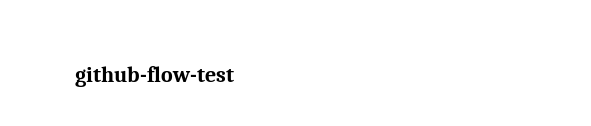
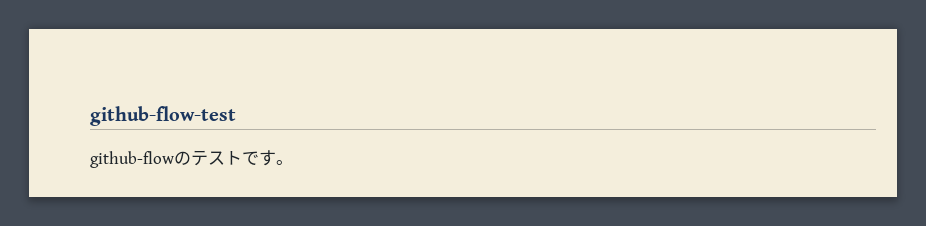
+ github-flowのテストです。

